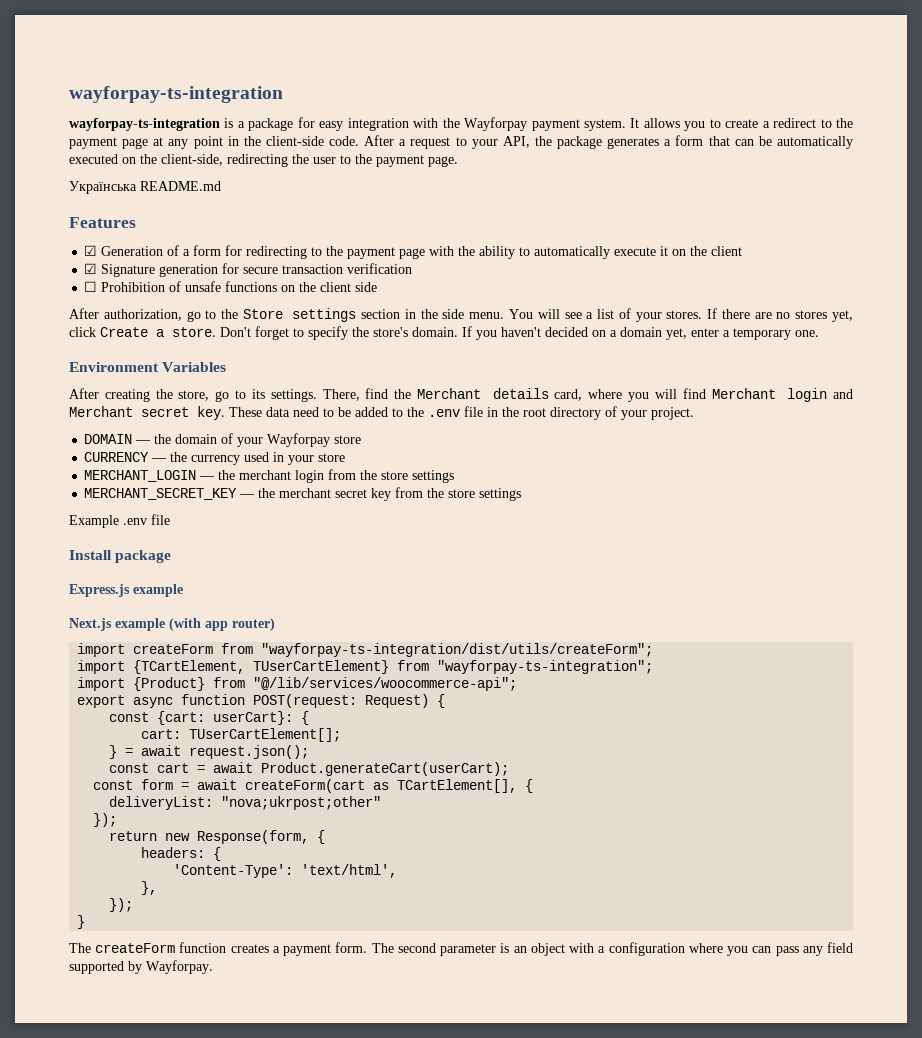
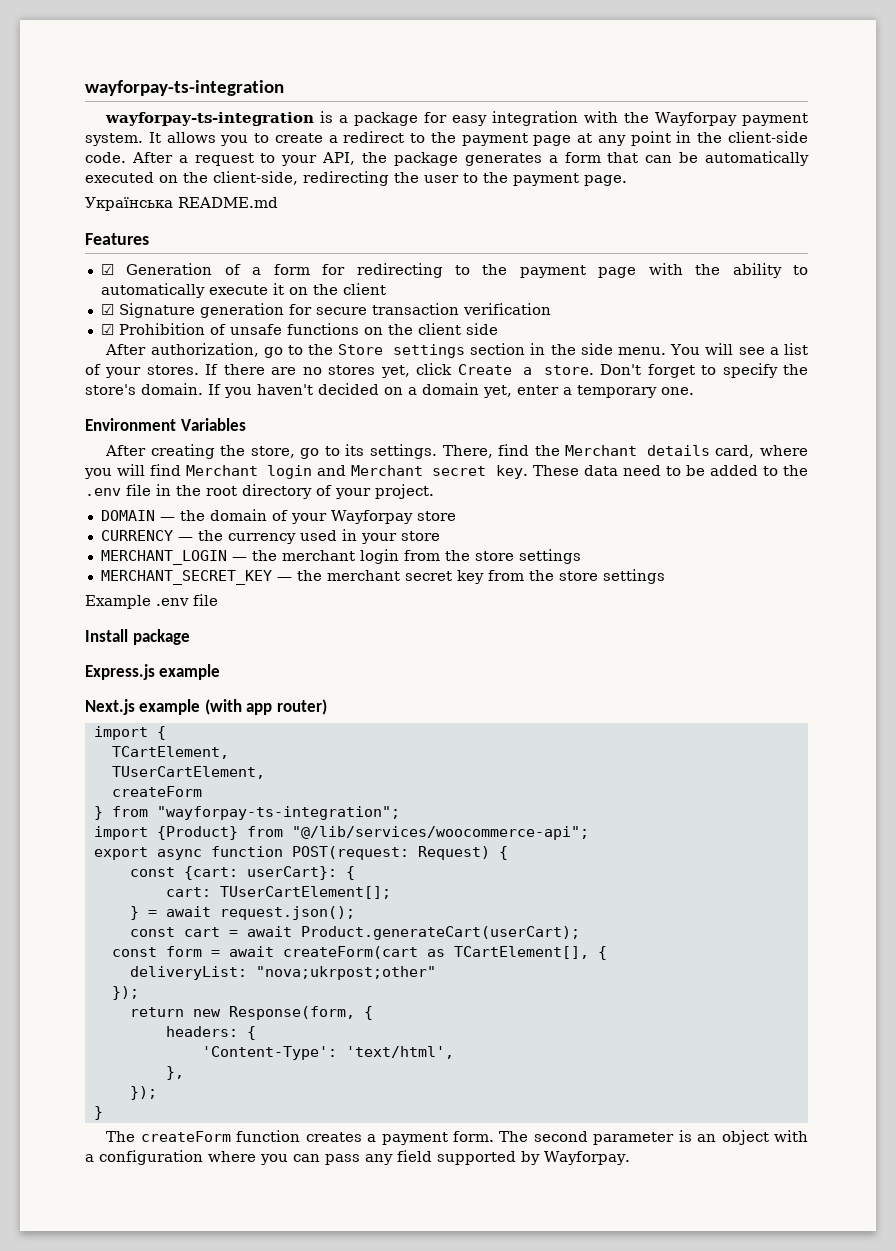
- ☐ Prohibition of unsafe functions on the client side
+ ☑ Prohibition of unsafe functions on the client side
- import createForm from "wayforpay-ts-integration/dist/utils/createForm";
- import {TCartElement, TUserCartElement} from "wayforpay-ts-integration";
+ import {
+ TCartElement,
+ TUserCartElement,
+ createForm
+ } from "wayforpay-ts-integration";

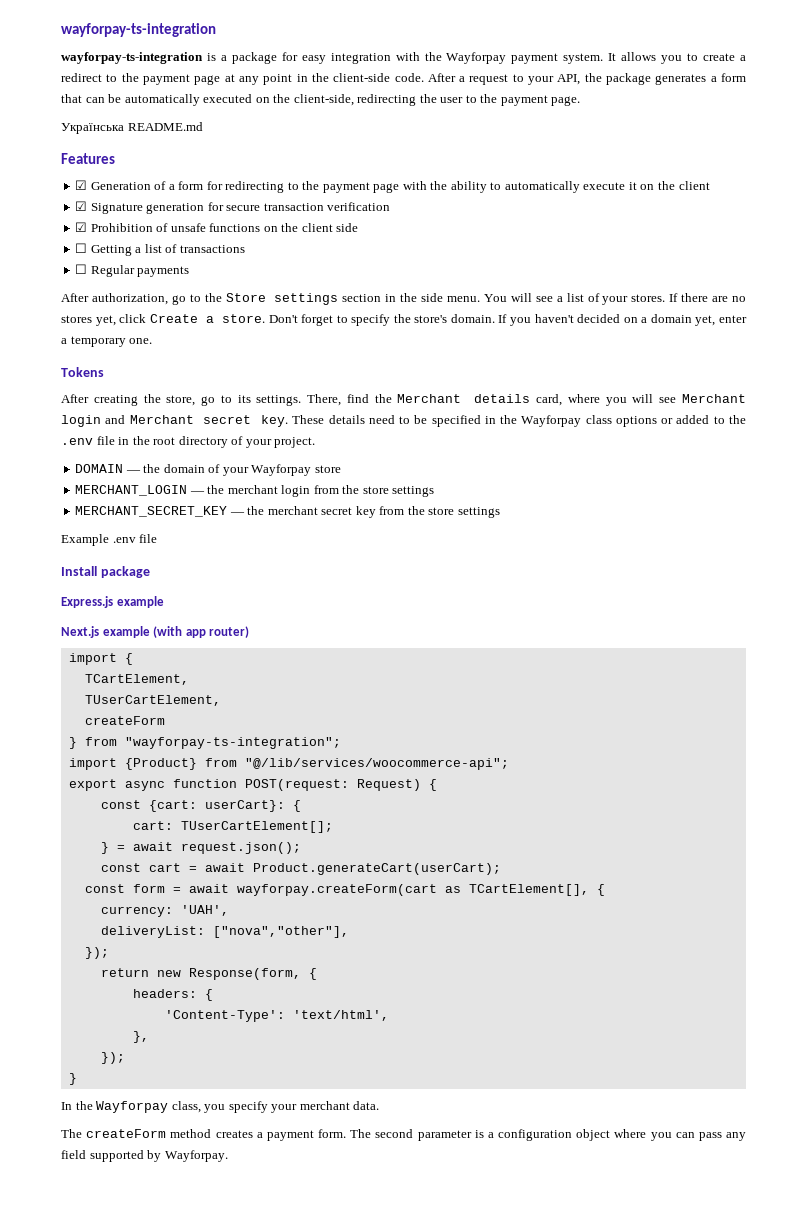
+ ☐ Getting a list of transactions
+ ☐ Regular payments
- Environment Variables
+ Tokens
- There, find the Merchant details card, where you will find Merchant login and Merchant secret key.
+ There, find the Merchant details card, where you will see Merchant login and Merchant secret key.
- These data need to be added to the .env file in the root directory of your project.
+ These details need to be specified in the Wayforpay class options or added to the .env file in the root directory of your project.
- CURRENCY — the currency used in your store
- const form = await createForm(cart as TCartElement[], {
+ const form = await wayforpay.createForm(cart as TCartElement[], {
+ currency: 'UAH',
- deliveryList: "nova;ukrpost;other"
+ deliveryList: ["nova","other"],
+ In the Wayforpay class, you specify your merchant data.
- The createForm function creates a payment form.
+ The createForm method creates a payment form.
- The second parameter is an object with a configuration where you can pass any field supported by Wayforpay.
+ The second parameter is a configuration object where you can pass any field supported by Wayforpay.

